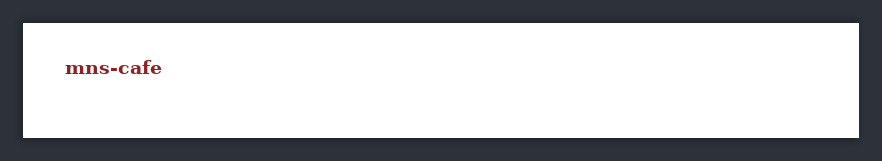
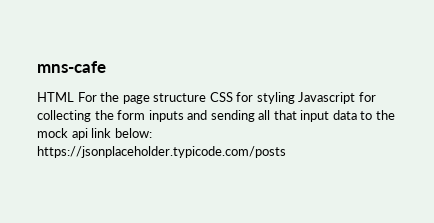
+ HTML For the page structure CSS for styling Javascript for collecting the form inputs and sending all that input data to the mock api link below: https://jsonplaceholder.typicode.com/posts

